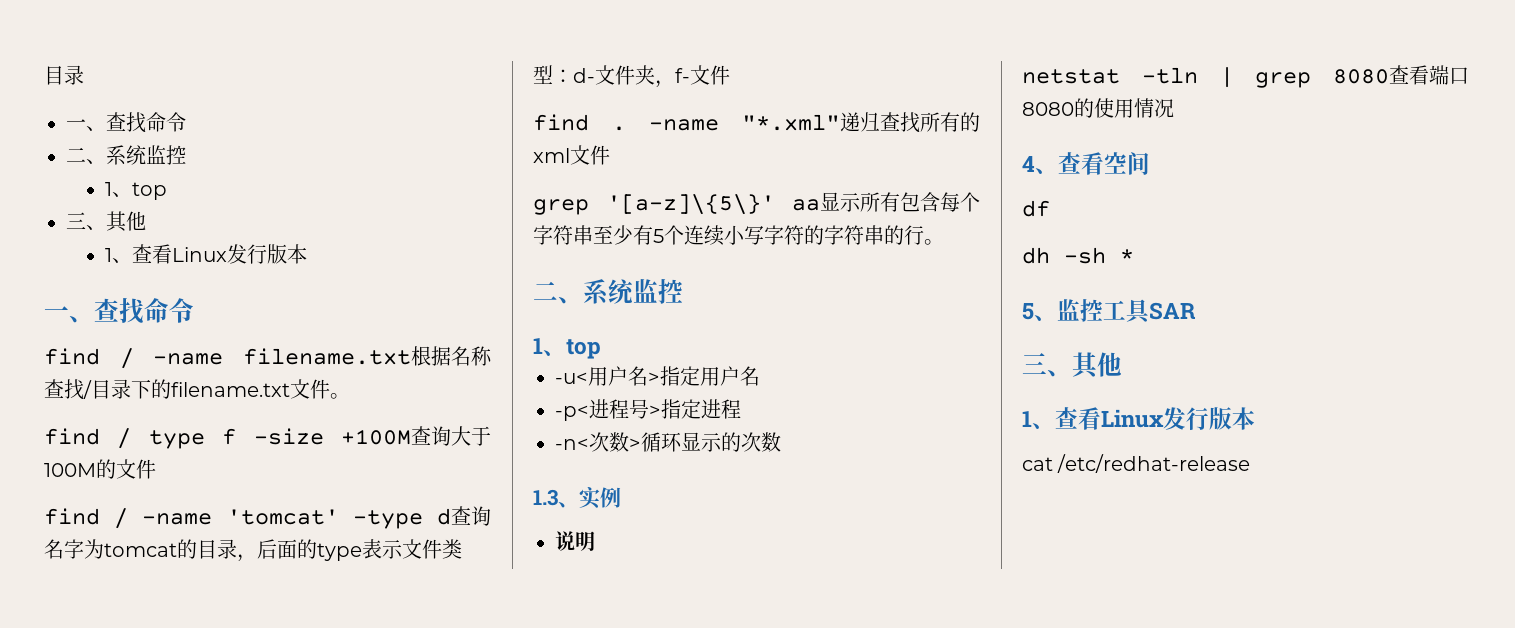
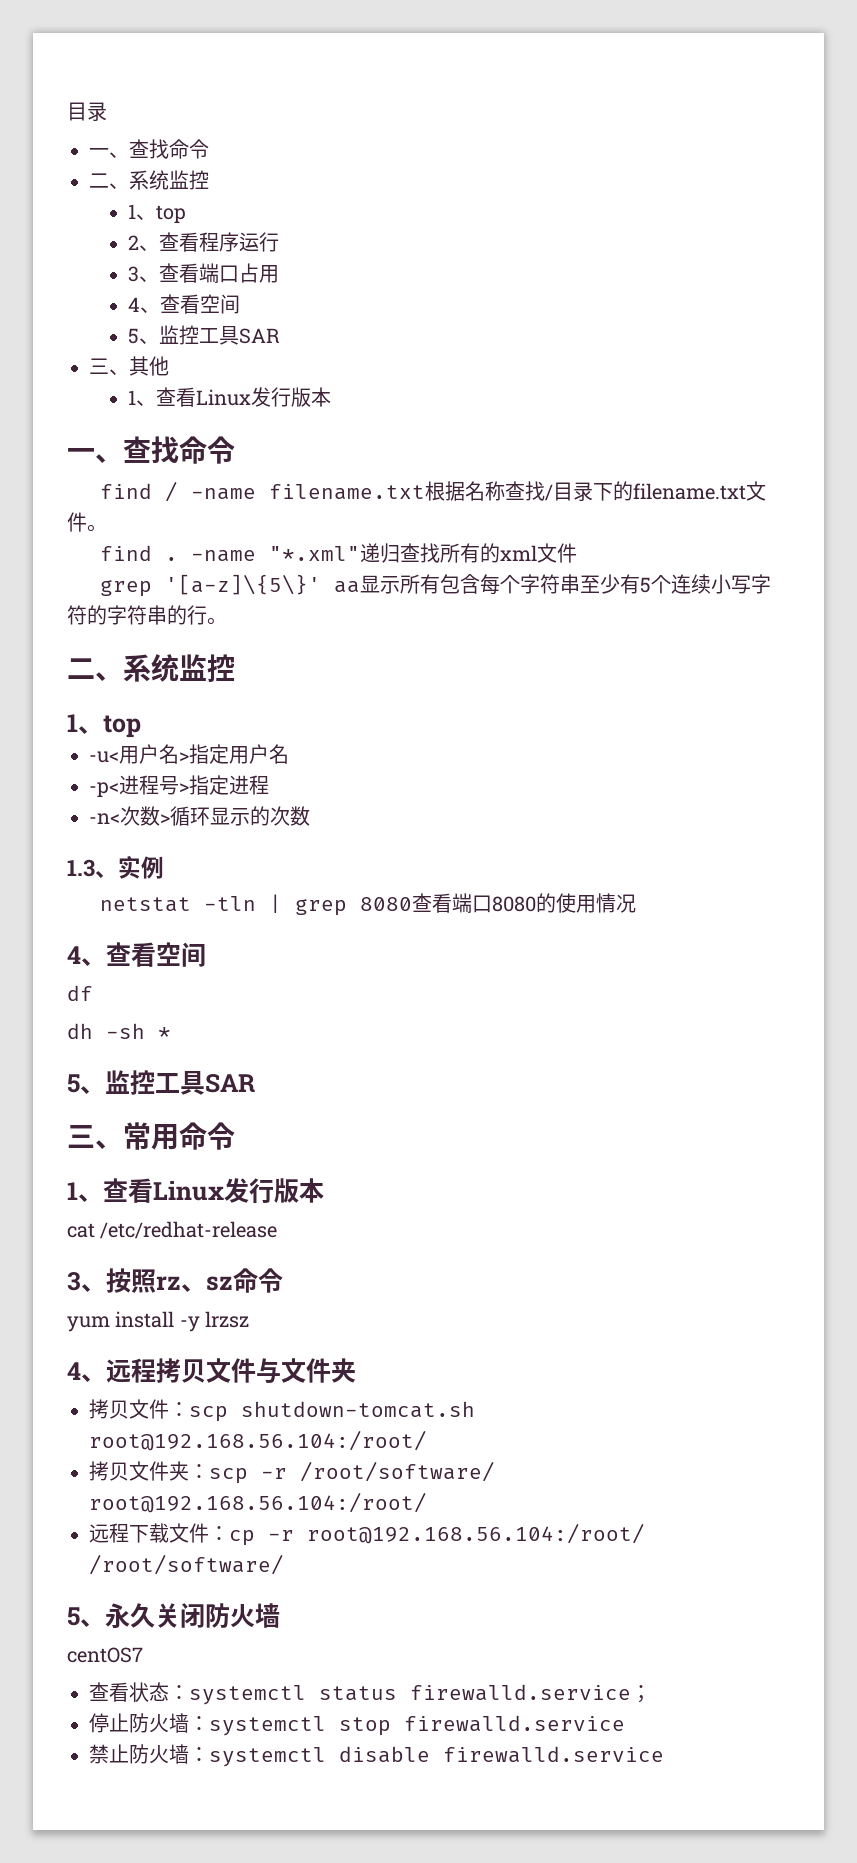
+ 2、查看程序运行
+ 3、查看端口占用
+ 4、查看空间
+ 5、监控工具SAR
- find / type f -size +100M查询大于100M的文件
- find / -name 'tomcat' -type d查询名字为tomcat的目录，后面的type表示文件类型：d-文件夹，f-文件
- 说明
  dh -sh *
  5、监控工具SAR
- 三、其他
+ 三、常用命令
+ 3、按照rz、sz命令
+ yum install -y lrzsz
+ 4、远程拷贝文件与文件夹
+ 拷贝文件：scp shutdown-tomcat.sh root@192.168.56.104:/root/
+ 拷贝文件夹：scp -r /root/software/ root@192.168.56.104:/root/
+ 远程下载文件：cp -r root@192.168.56.104:/root/ /root/software/
+ 5、永久关闭防火墙
+ centOS7
+ 查看状态：systemctl status firewalld.service；
+ 停止防火墙：systemctl stop firewalld.service
+ 禁止防火墙：systemctl disable firewalld.service

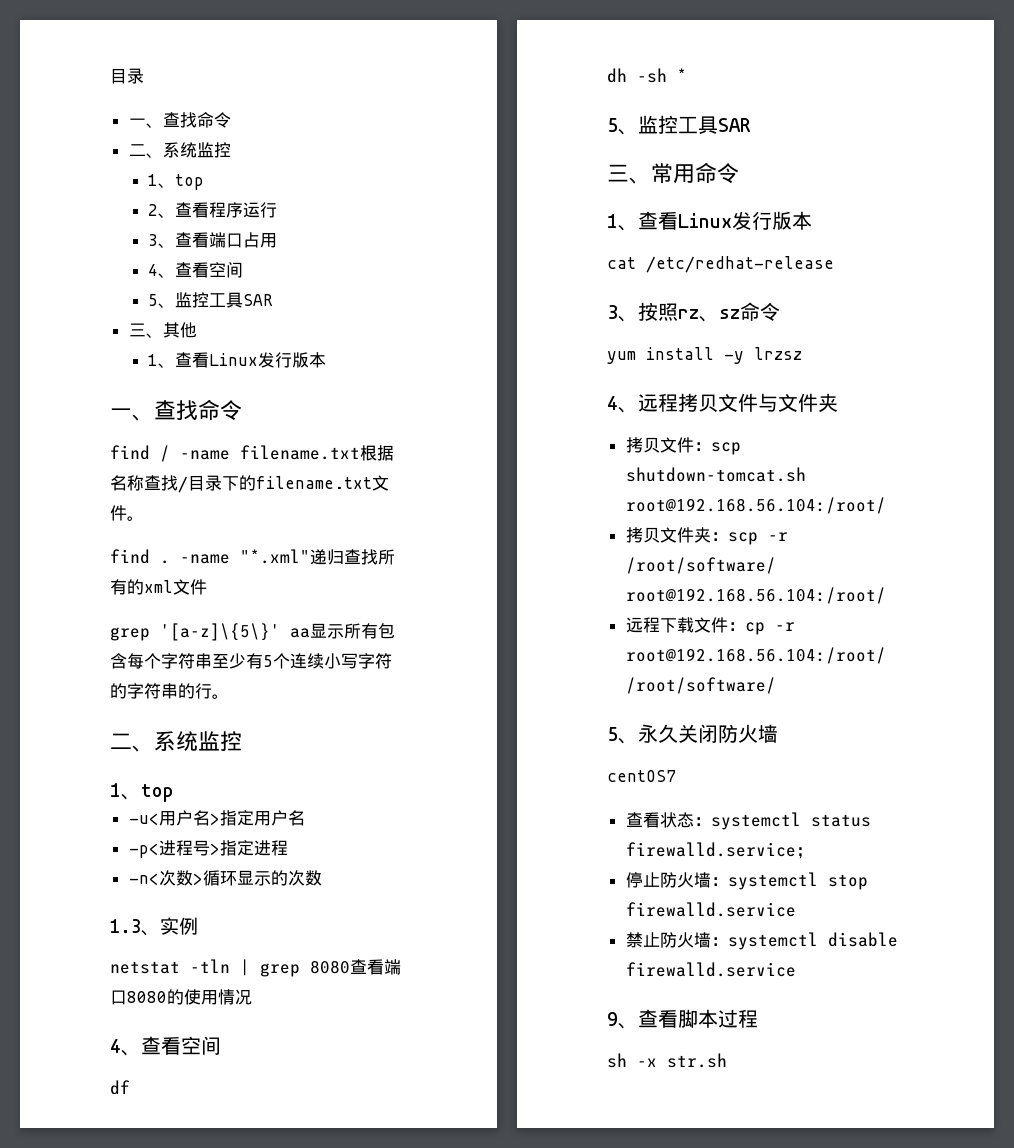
+ 9、查看脚本过程
+ sh -x str.sh

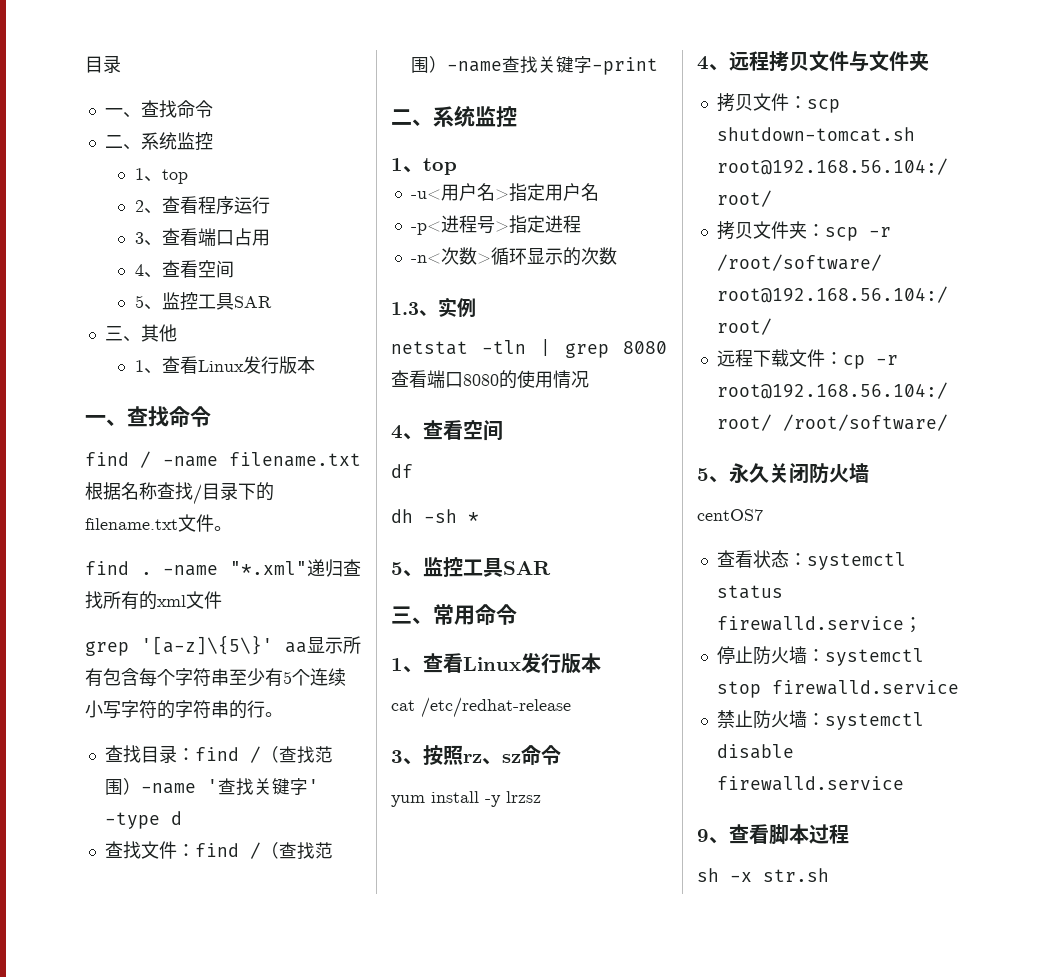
+ 查找目录：find /（查找范围）-name '查找关键字' -type d
+ 查找文件：find /（查找范围）-name查找关键字-print

